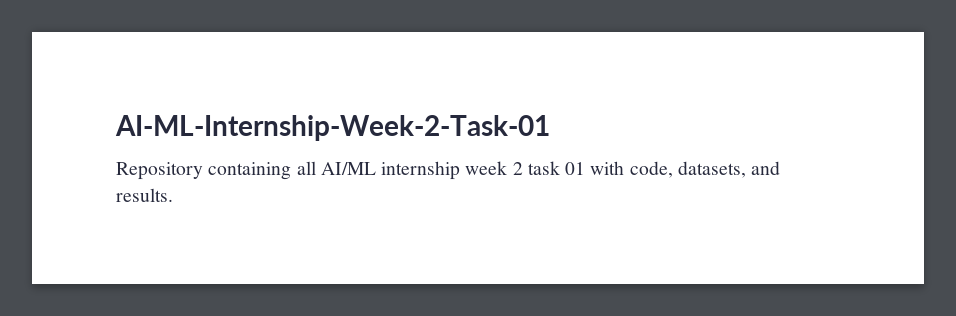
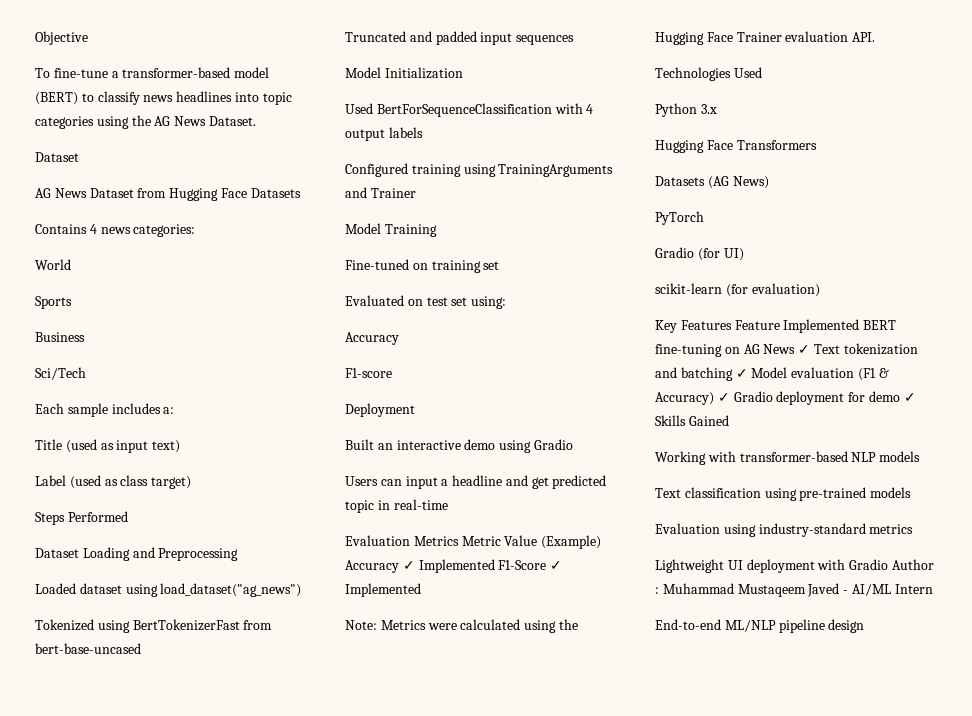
- AI-ML-Internship-Week-2-Task-01
- Repository containing all AI/ML internship week 2 task 01 with code, datasets, and results.
+ Objective
+ To fine-tune a transformer-based model (BERT) to classify news headlines into topic categories using the AG News Dataset.
+ Dataset
+ AG News Dataset from Hugging Face Datasets
+ Contains 4 news categories:
+ World
+ Sports
+ Business
+ Sci/Tech
+ Each sample includes a:
+ Title (used as input text)
+ Label (used as class target)
+ Steps Performed
+ Dataset Loading and Preprocessing
+ Loaded dataset using load_dataset("ag_news")
+ Tokenized using BertTokenizerFast from bert-base-uncased
+ Truncated and padded input sequences
+ Model Initialization
+ Used BertForSequenceClassification with 4 output labels
+ Configured training using TrainingArguments and Trainer
+ Model Training
+ Fine-tuned on training set
+ Evaluated on test set using:
+ Accuracy
+ F1-score
+ Deployment
+ Built an interactive demo using Gradio
+ Users can input a headline and get predicted topic in real-time
+ Evaluation Metrics Metric Value (Example) Accuracy ✓ Implemented F1-Score ✓ Implemented
+ Note: Metrics were calculated using the Hugging Face Trainer evaluation API.
+ Technologies Used
+ Python 3.x
+ Hugging Face Transformers
+ Datasets (AG News)
+ PyTorch
+ Gradio (for UI)
+ scikit-learn (for evaluation)
+ Key Features Feature Implemented BERT fine-tuning on AG News ✓ Text tokenization and batching ✓ Model evaluation (F1 & Accuracy) ✓ Gradio deployment for demo ✓ Skills Gained
+ Working with transformer-based NLP models
+ Text classification using pre-trained models
+ Evaluation using industry-standard metrics
+ Lightweight UI deployment with Gradio Author : Muhammad Mustaqeem Javed - AI/ML Intern
+ End-to-end ML/NLP pipeline design

